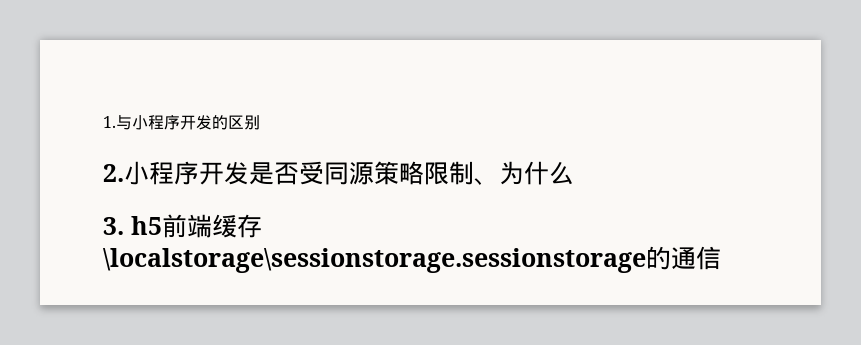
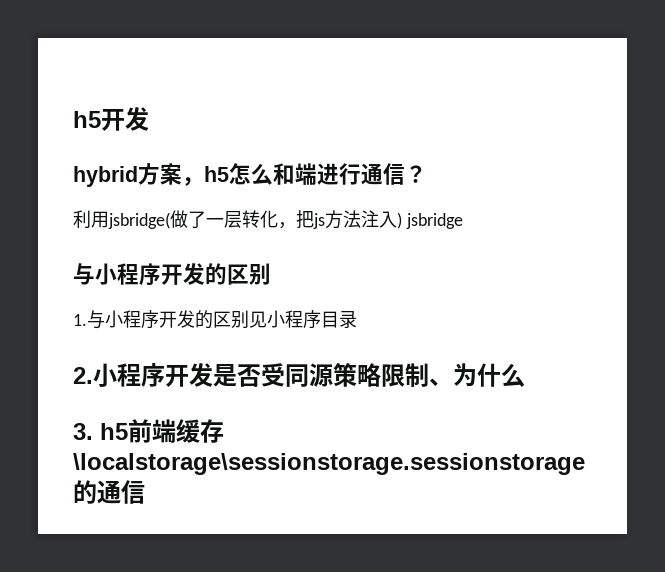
+ h5开发
+ hybrid方案，h5怎么和端进行通信？
+ 利用jsbridge(做了一层转化，把js方法注入) jsbridge
+ 与小程序开发的区别
- 1.与小程序开发的区别
+ 1.与小程序开发的区别见小程序目录

